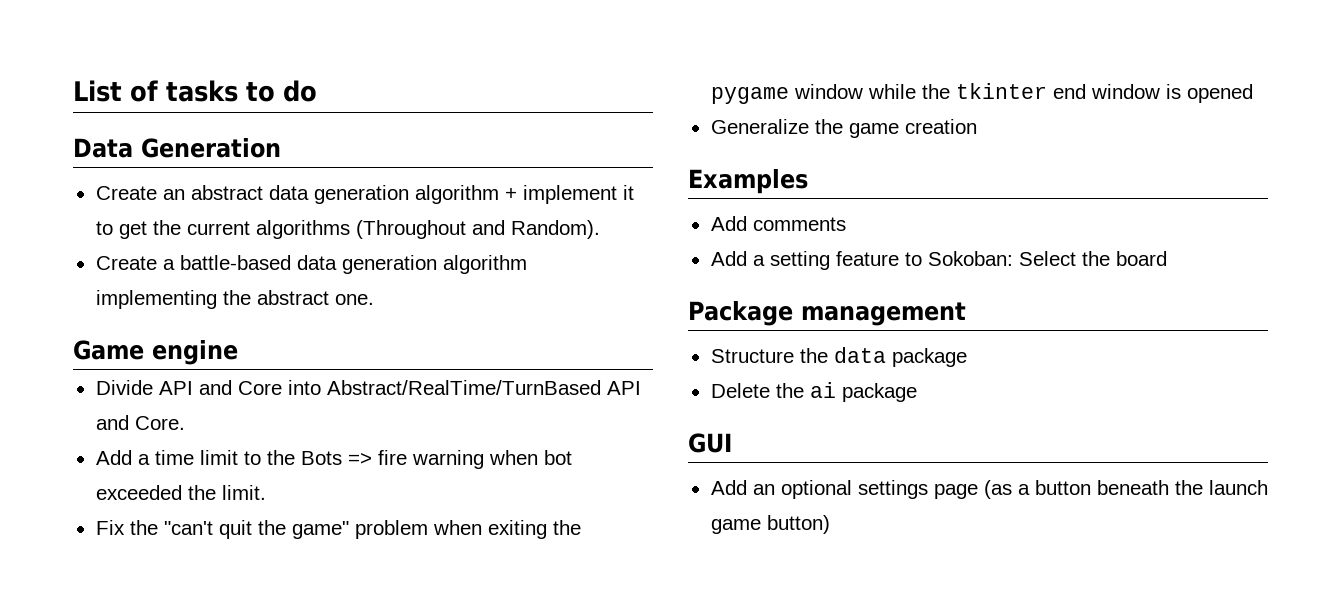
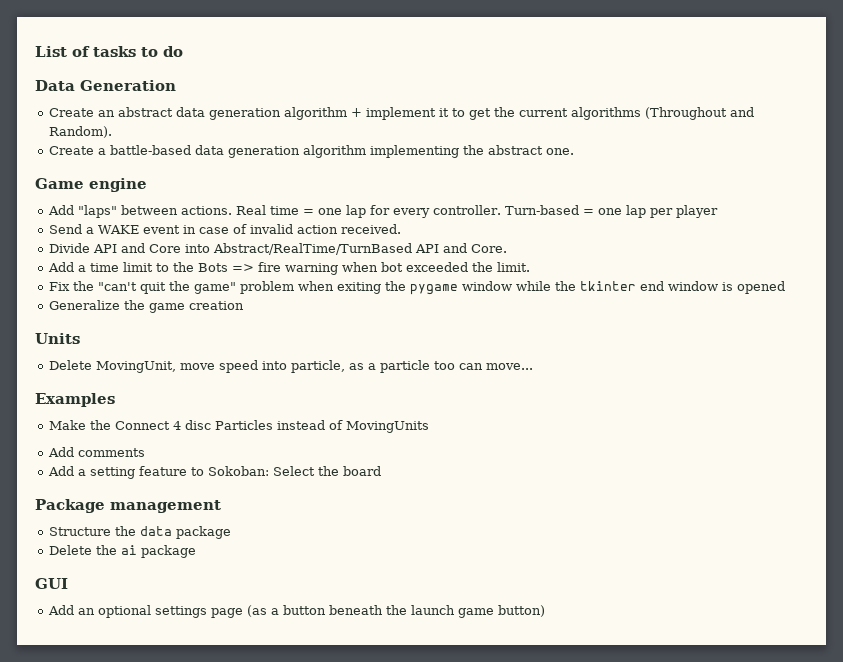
+ Add "laps" between actions. Real time = one lap for every controller. Turn-based = one lap per player
+ Send a WAKE event in case of invalid action received.
+ Units
+ Delete MovingUnit, move speed into particle, as a particle too can move...
  Examples
+ Make the Connect 4 disc Particles instead of MovingUnits

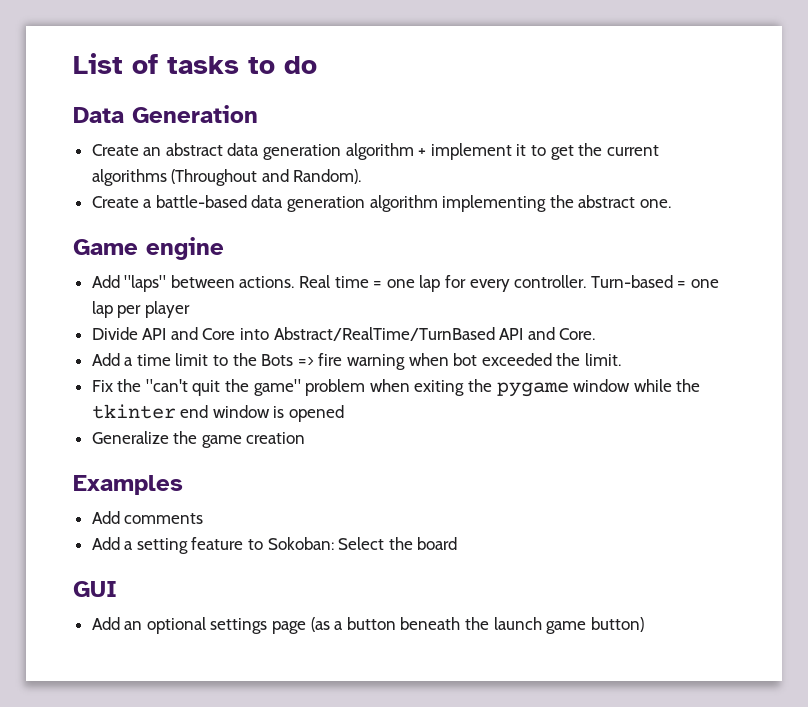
- Send a WAKE event in case of invalid action received.
- Units
- Delete MovingUnit, move speed into particle, as a particle too can move...
  Examples
- Make the Connect 4 disc Particles instead of MovingUnits
- Package management
- Structure the data package
- Delete the ai package

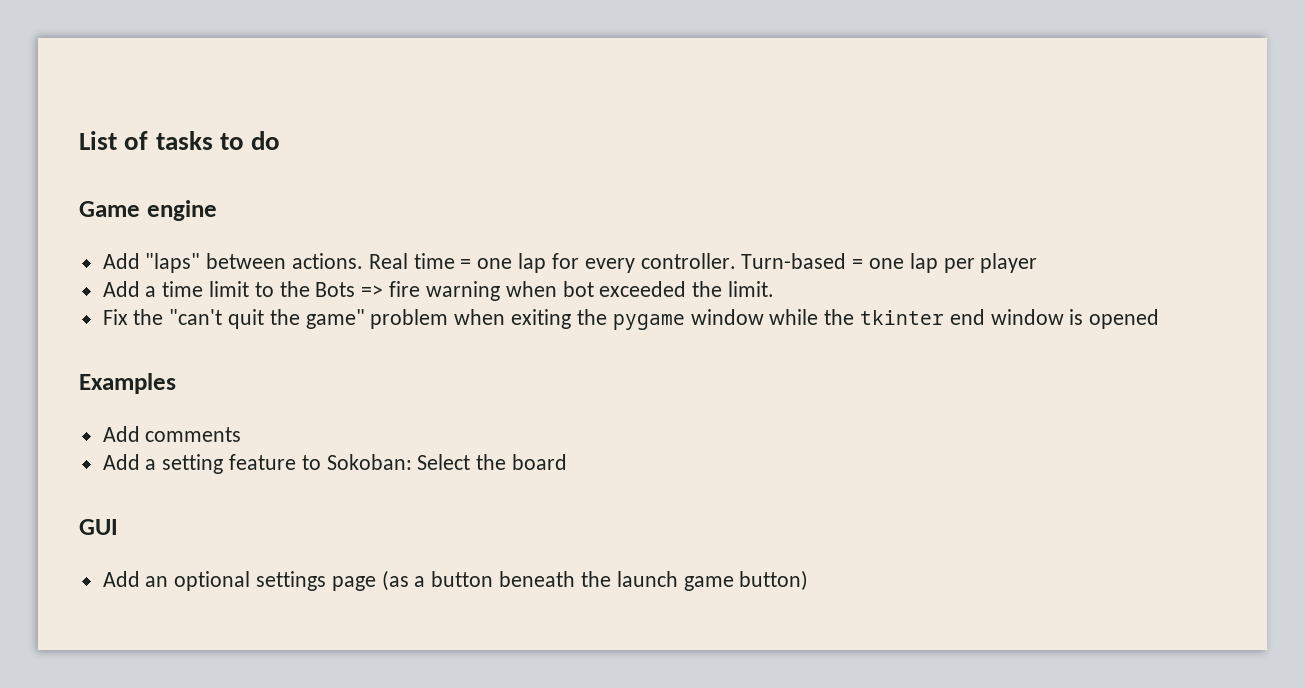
- Data Generation
- Create an abstract data generation algorithm + implement it to get the current algorithms (Throughout and Random).
- Create a battle-based data generation algorithm implementing the abstract one.
- Divide API and Core into Abstract/RealTime/TurnBased API and Core.
- Generalize the game creation

